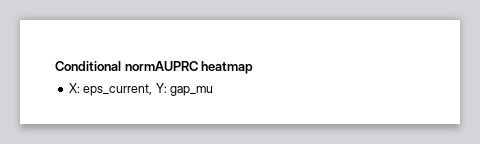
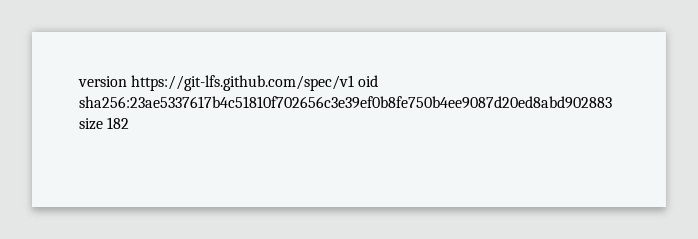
- Conditional normAUPRC heatmap
- X: eps_current, Y: gap_mu
+ version https://git-lfs.github.com/spec/v1 oid sha256:23ae5337617b4c51810f702656c3e39ef0b8fe750b4ee9087d20ed8abd902883 size 182

